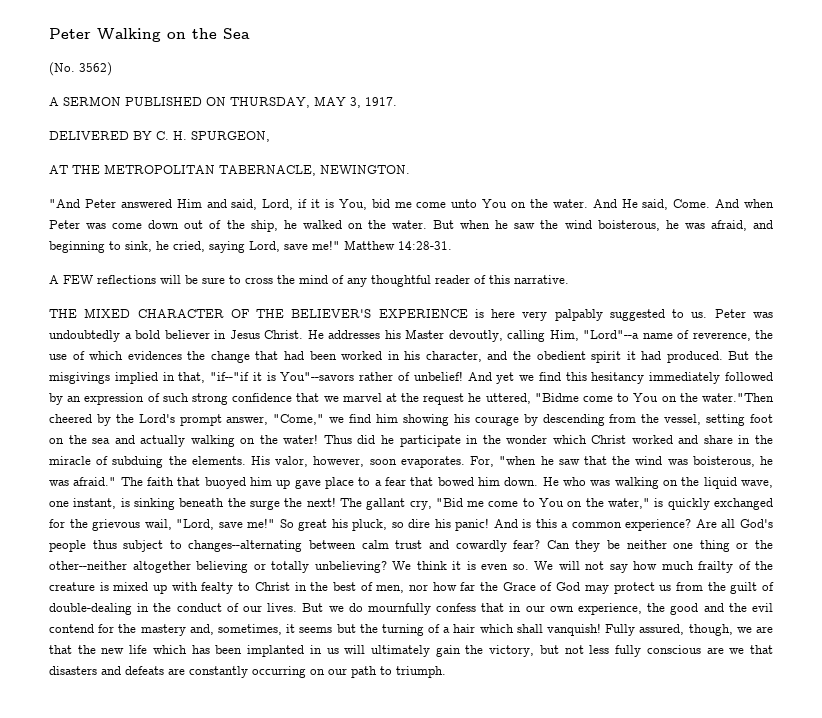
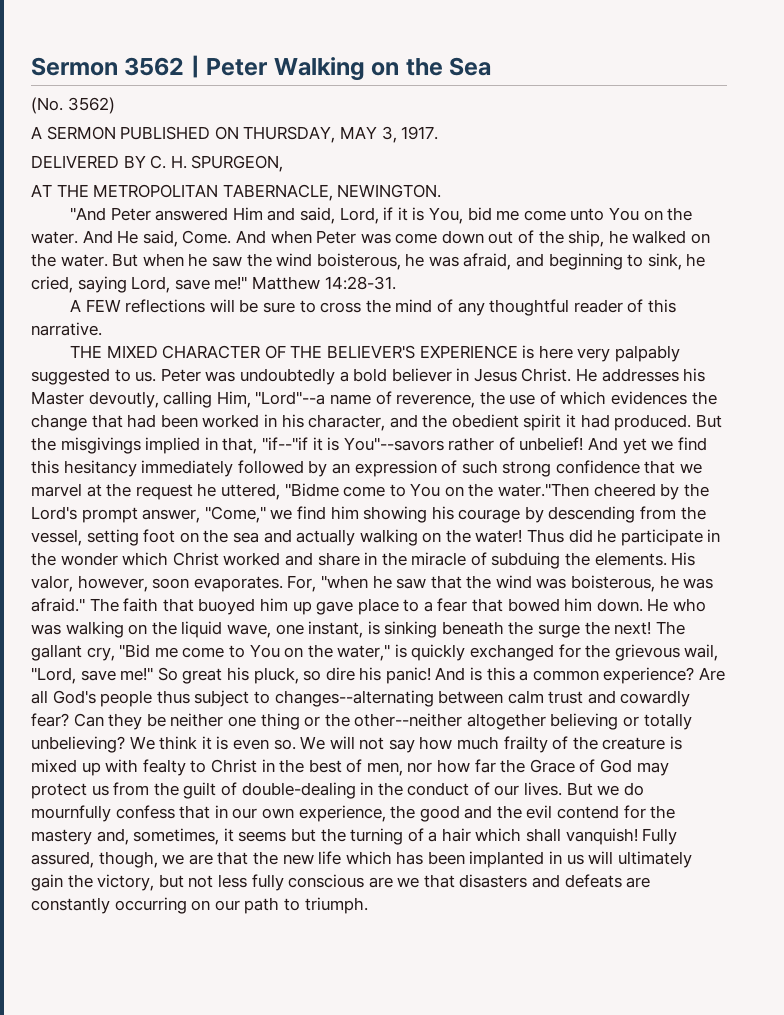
- Peter Walking on the Sea
+ Sermon 3562 | Peter Walking on the Sea

